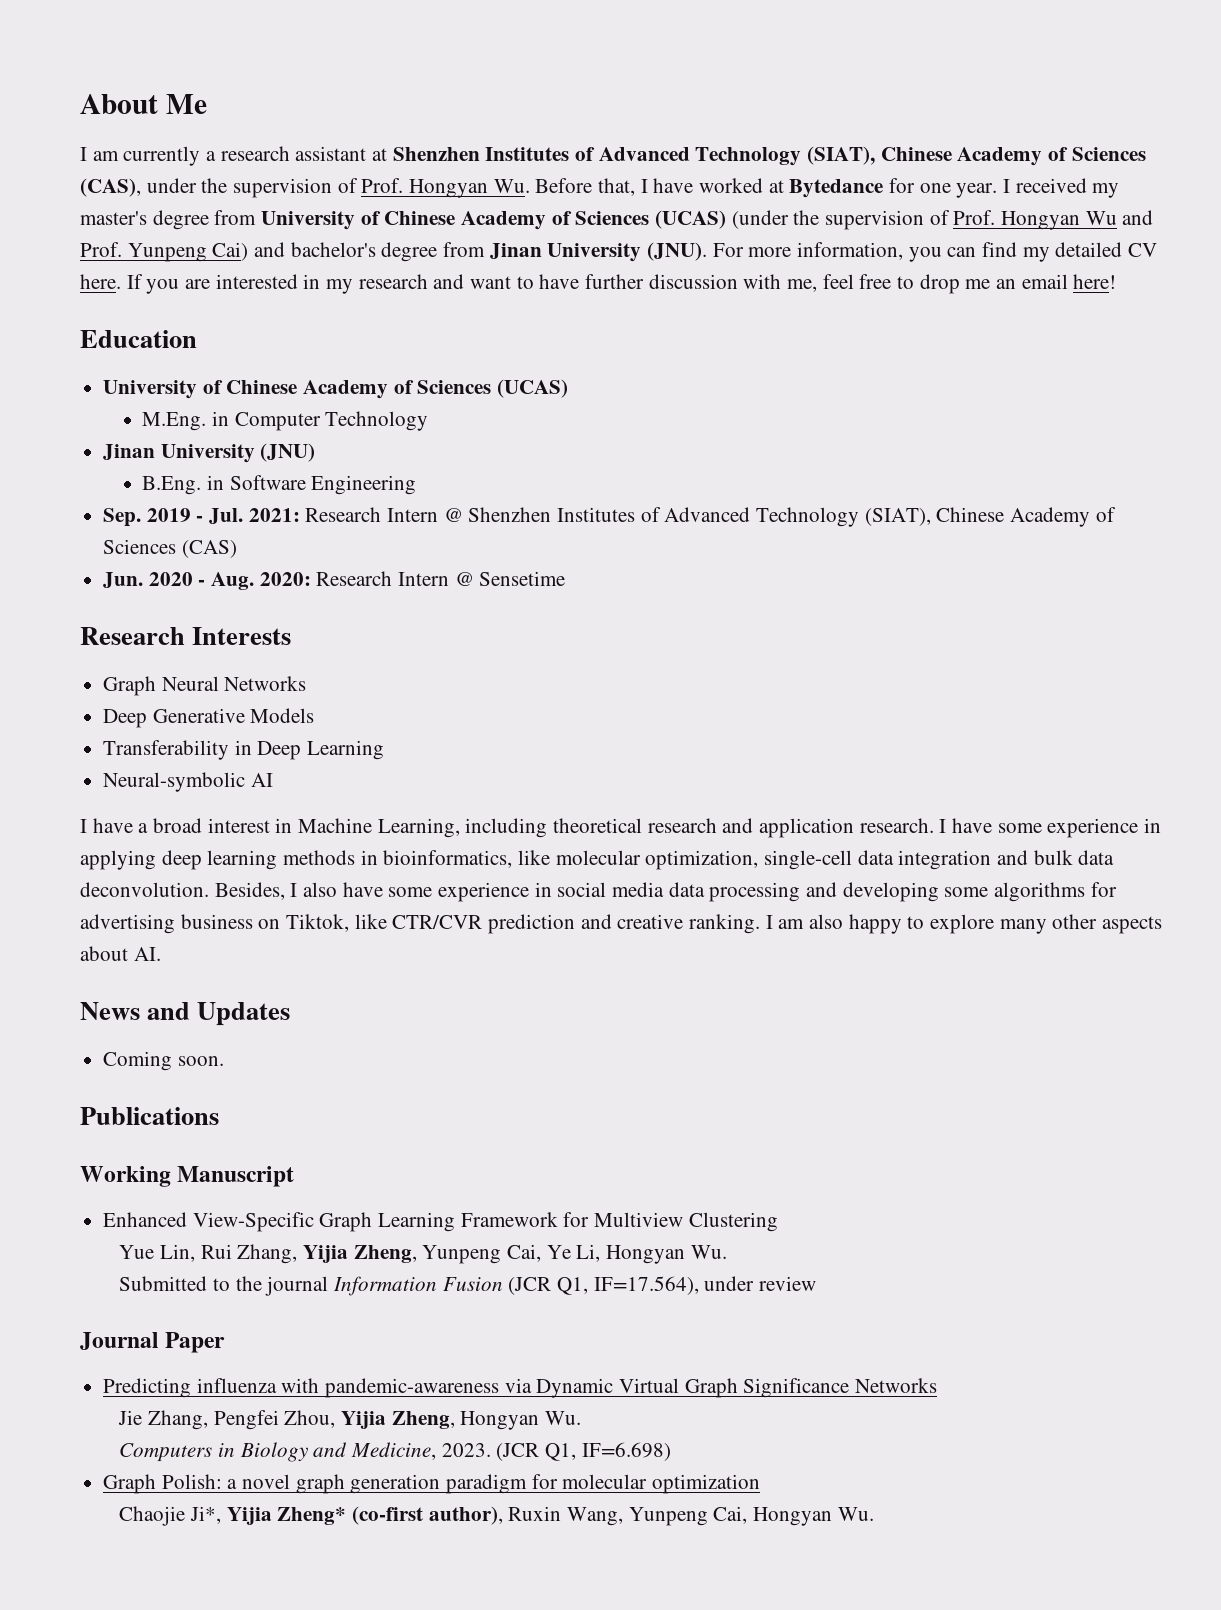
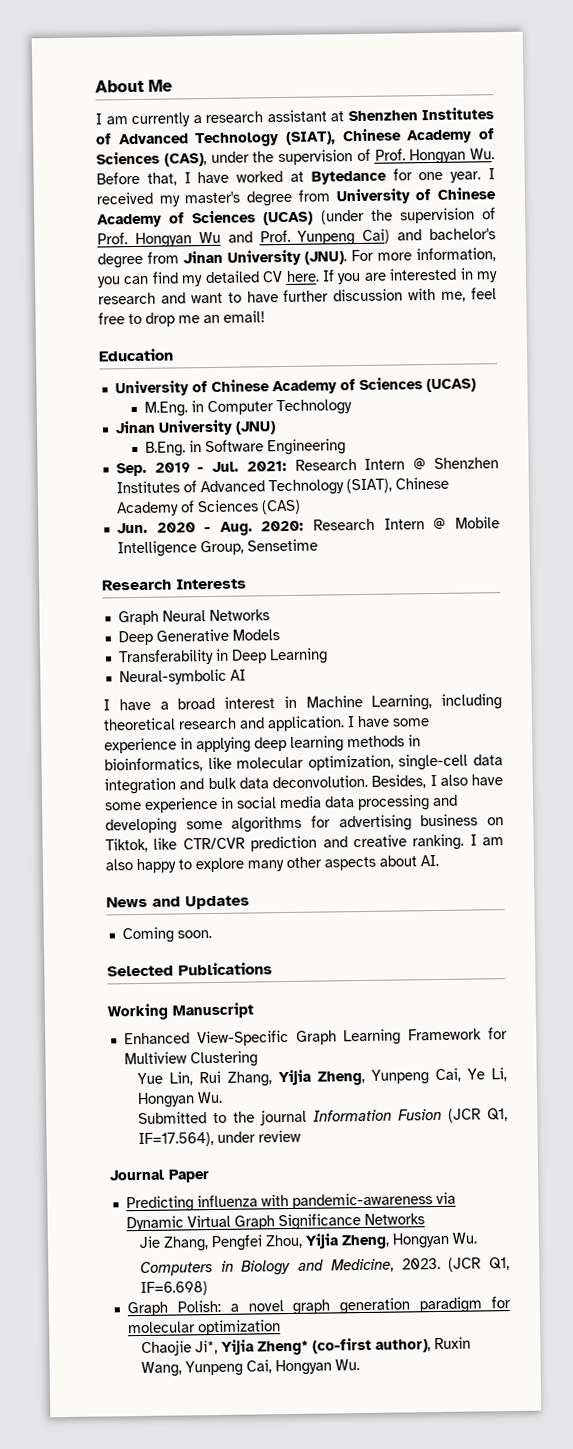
- If you are interested in my research and want to have further discussion with me, feel free to drop me an email here!
+ If you are interested in my research and want to have further discussion with me, feel free to drop me an email!
- Jun. 2020 - Aug. 2020: Research Intern @ Sensetime
+ Jun. 2020 - Aug. 2020: Research Intern @ Mobile Intelligence Group, Sensetime
- I have a broad interest in Machine Learning, including theoretical research and application research.
+ I have a broad interest in Machine Learning, including theoretical research and application.
- Publications
+ Selected Publications

